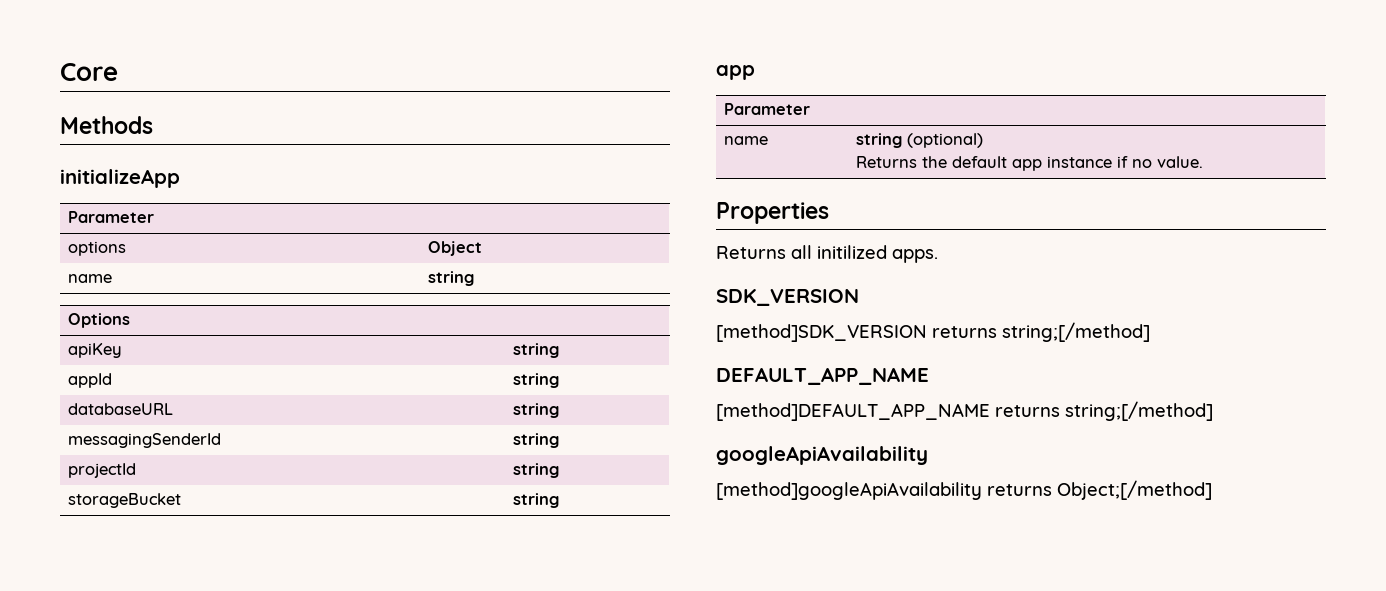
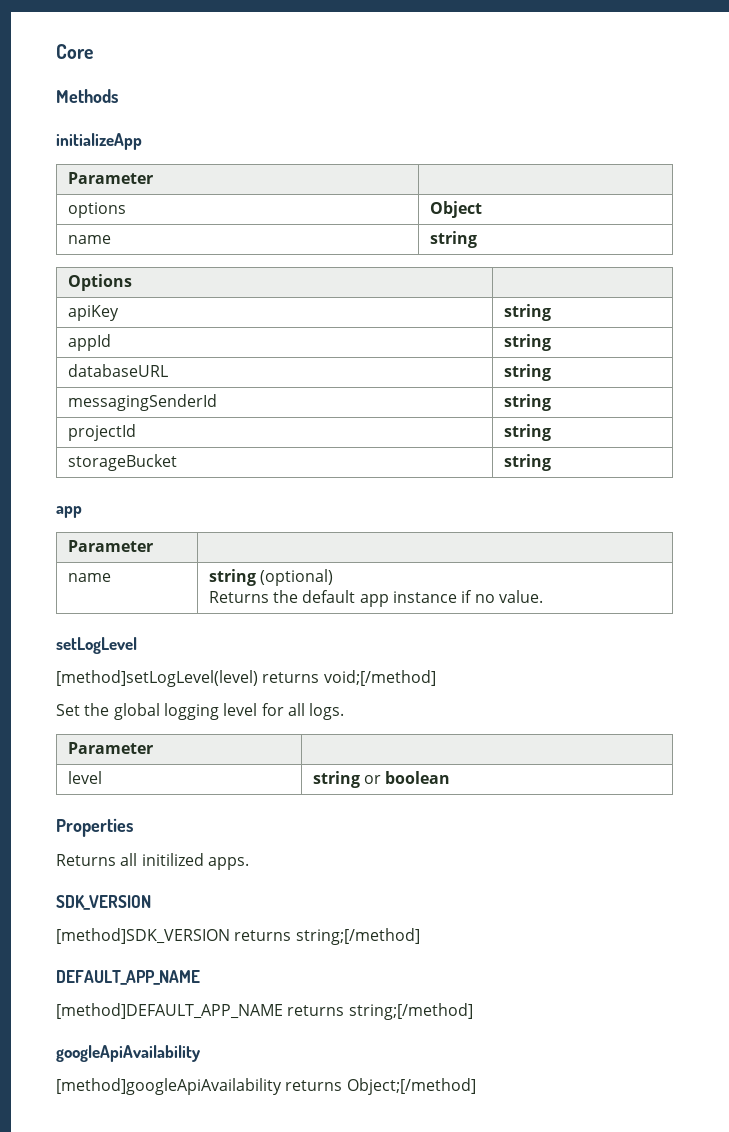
+ setLogLevel
+ [method]setLogLevel(level) returns void;[/method]
+ Set the global logging level for all logs.
+ Parameter |
+ level | string or boolean

